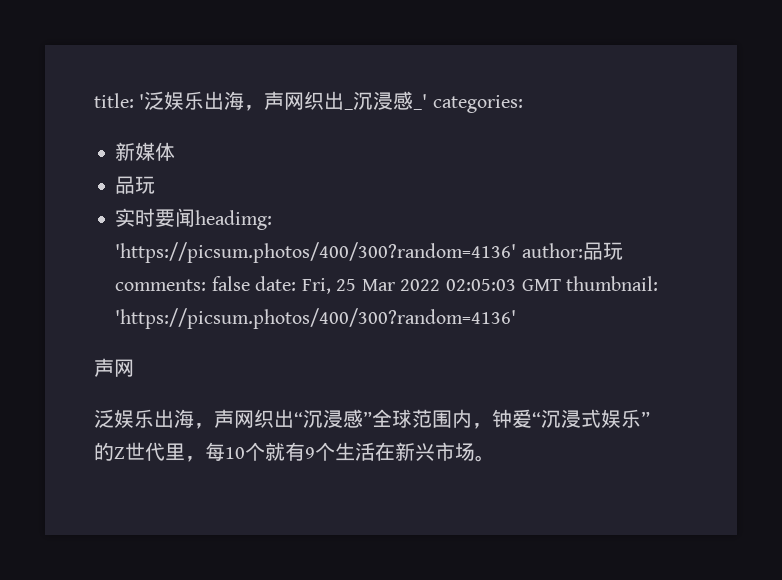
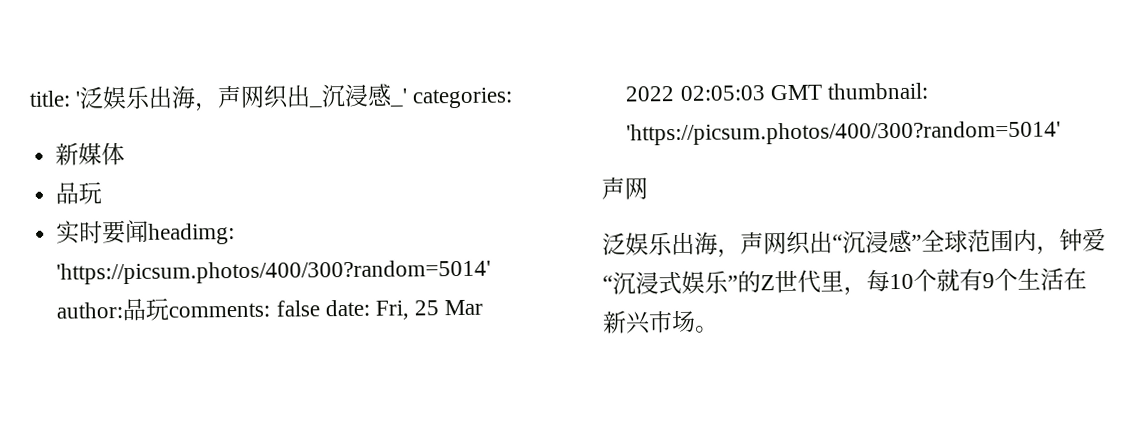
- 实时要闻headimg: 'https://picsum.photos/400/300?random=4136' author:品玩comments: false date: Fri, 25 Mar 2022 02:05:03 GMT thumbnail: 'https://picsum.photos/400/300?random=4136'
+ 实时要闻headimg: 'https://picsum.photos/400/300?random=5014' author:品玩comments: false date: Fri, 25 Mar 2022 02:05:03 GMT thumbnail: 'https://picsum.photos/400/300?random=5014'

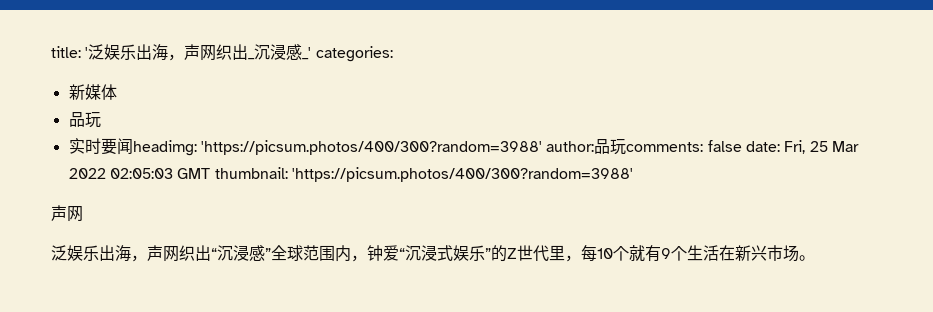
- 实时要闻headimg: 'https://picsum.photos/400/300?random=5014' author:品玩comments: false date: Fri, 25 Mar 2022 02:05:03 GMT thumbnail: 'https://picsum.photos/400/300?random=5014'
+ 实时要闻headimg: 'https://picsum.photos/400/300?random=3988' author:品玩comments: false date: Fri, 25 Mar 2022 02:05:03 GMT thumbnail: 'https://picsum.photos/400/300?random=3988'

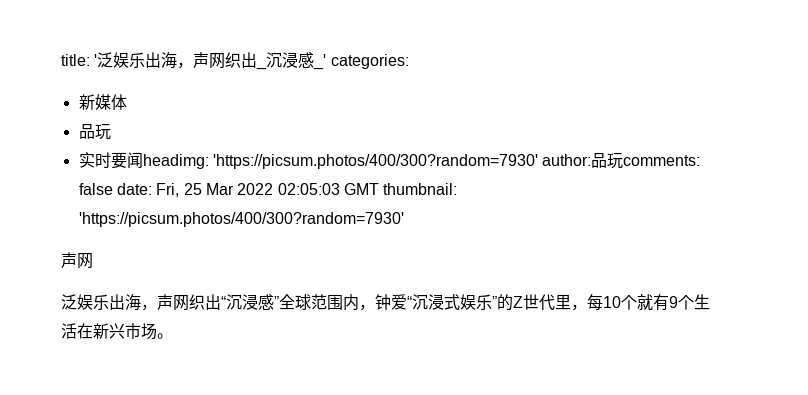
- 实时要闻headimg: 'https://picsum.photos/400/300?random=3988' author:品玩comments: false date: Fri, 25 Mar 2022 02:05:03 GMT thumbnail: 'https://picsum.photos/400/300?random=3988'
+ 实时要闻headimg: 'https://picsum.photos/400/300?random=7930' author:品玩comments: false date: Fri, 25 Mar 2022 02:05:03 GMT thumbnail: 'https://picsum.photos/400/300?random=7930'

